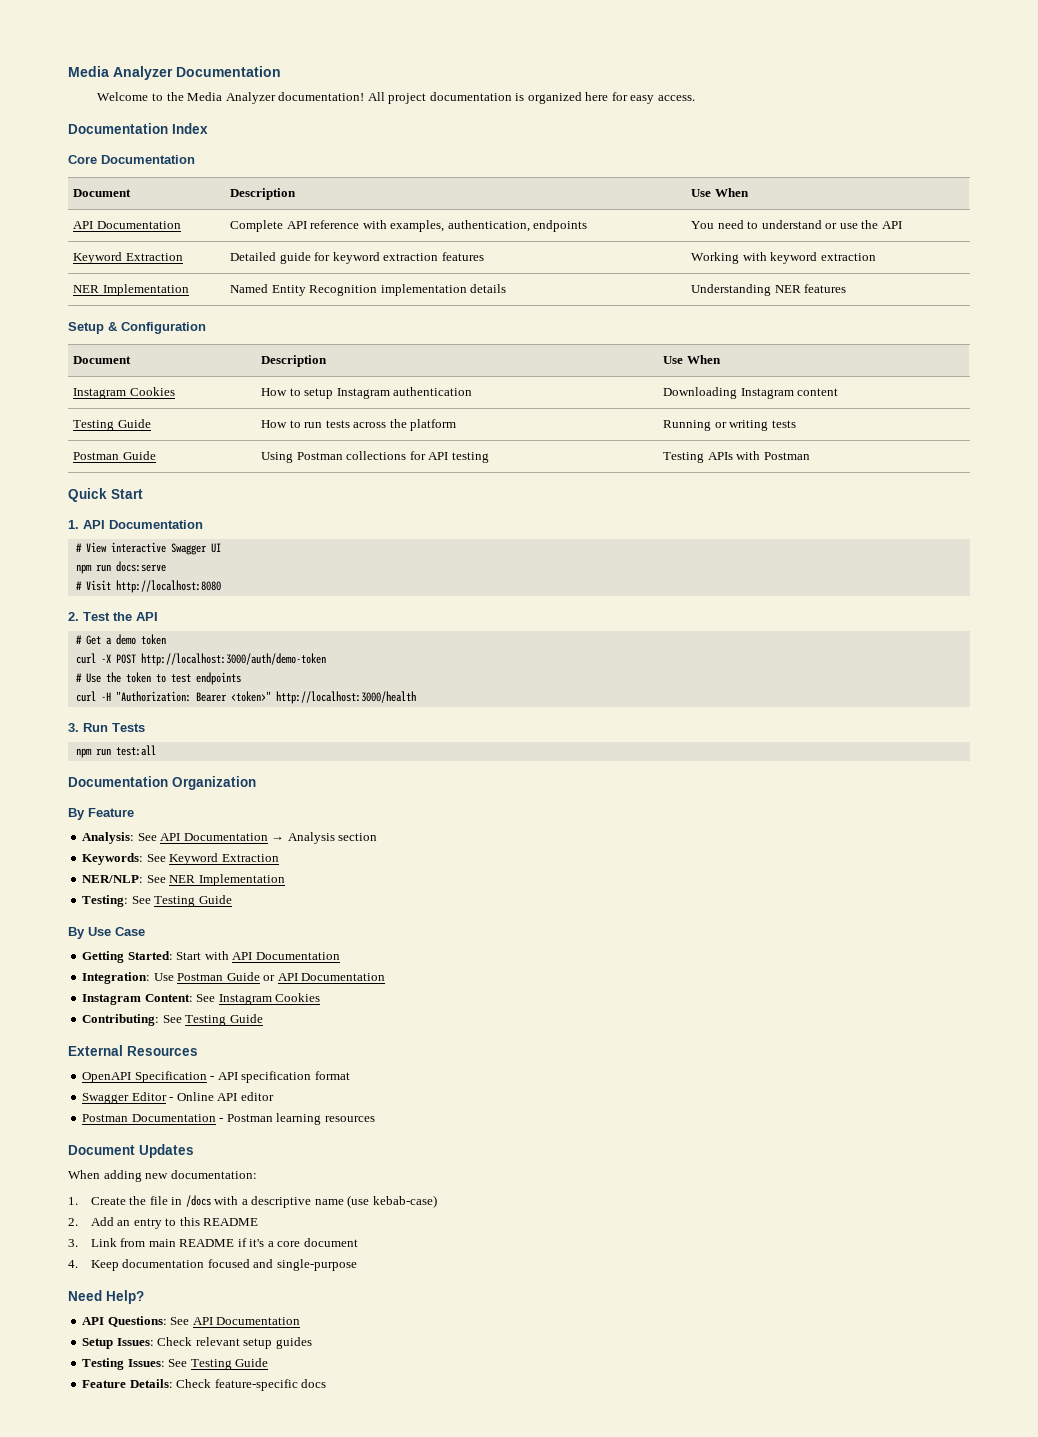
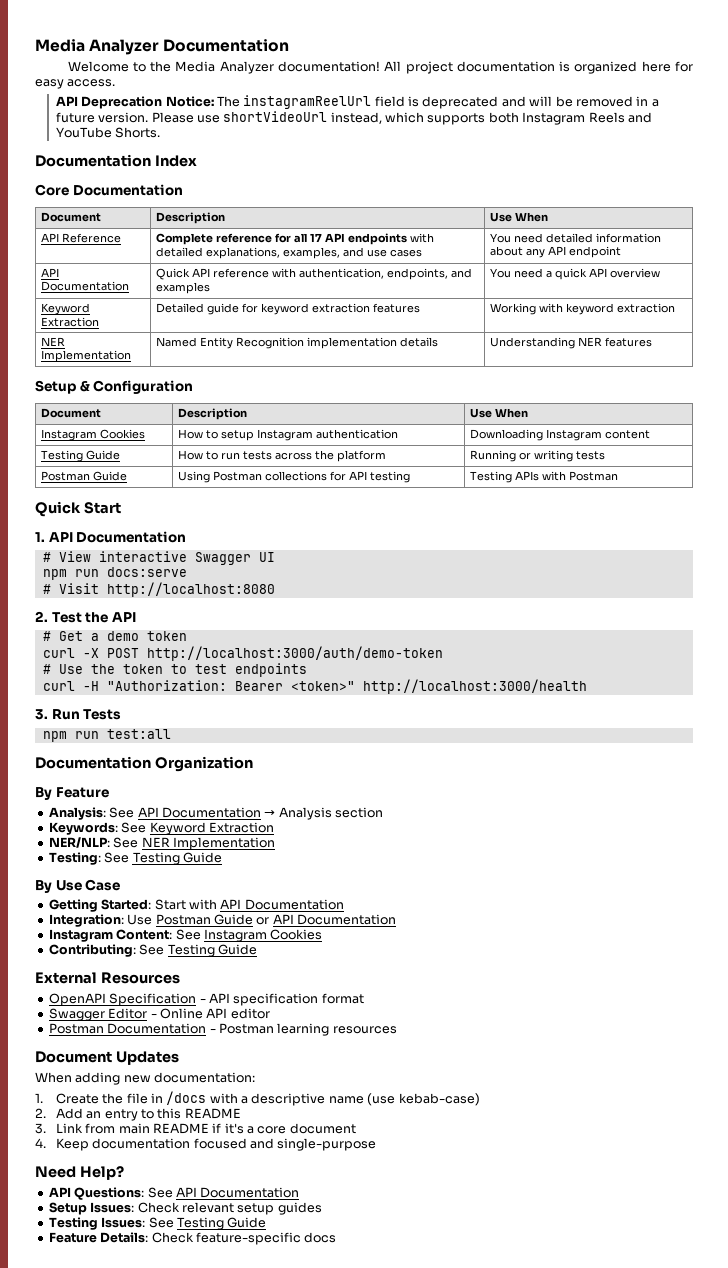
+ API Deprecation Notice: The instagramReelUrl field is deprecated and will be removed in a future version. Please use shortVideoUrl instead, which supports both Instagram Reels and YouTube Shorts.
+ API Reference | Complete reference for all 17 API endpoints with detailed explanations, examples, and use cases | You need detailed information about any API endpoint
- API Documentation | Complete API reference with examples, authentication, endpoints | You need to understand or use the API
+ API Documentation | Quick API reference with authentication, endpoints, and examples | You need a quick API overview

